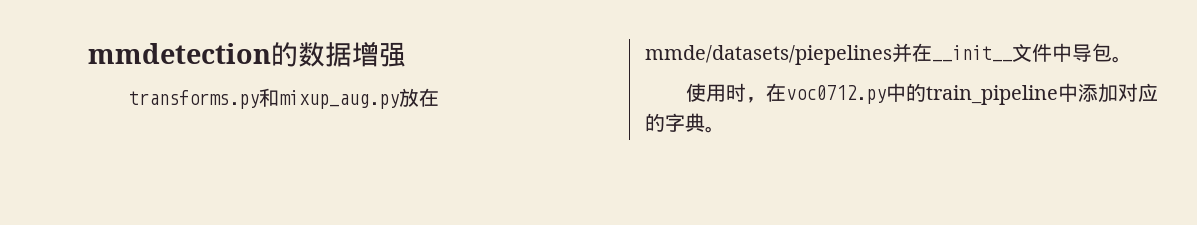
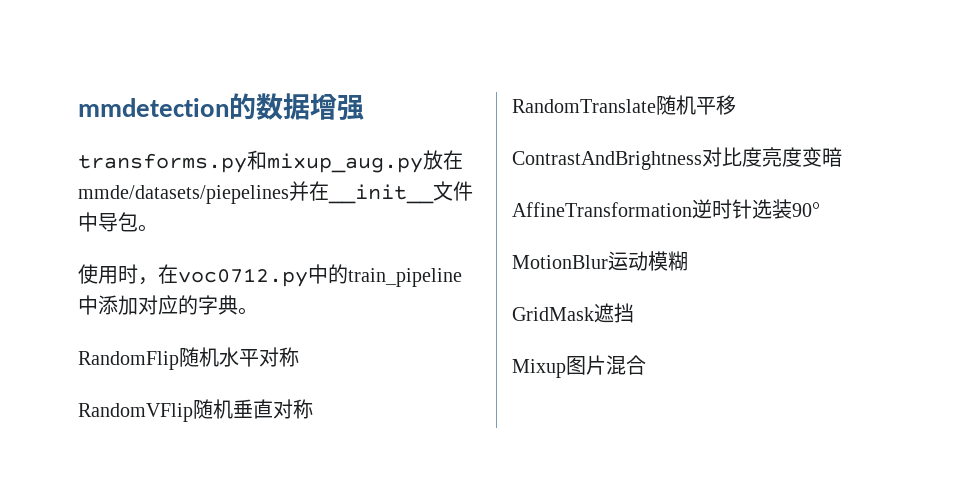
+ RandomFlip随机水平对称
+ RandomVFlip随机垂直对称
+ RandomTranslate随机平移
+ ContrastAndBrightness对比度亮度变暗
+ AffineTransformation逆时针选装90°
+ MotionBlur运动模糊
+ GridMask遮挡
+ Mixup图片混合

